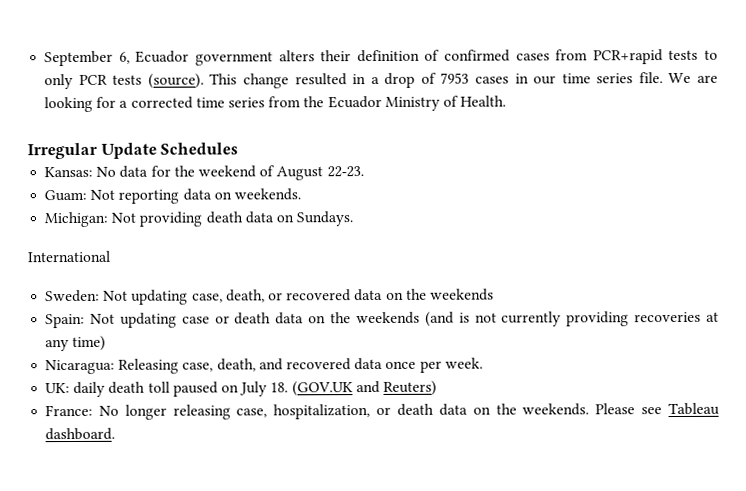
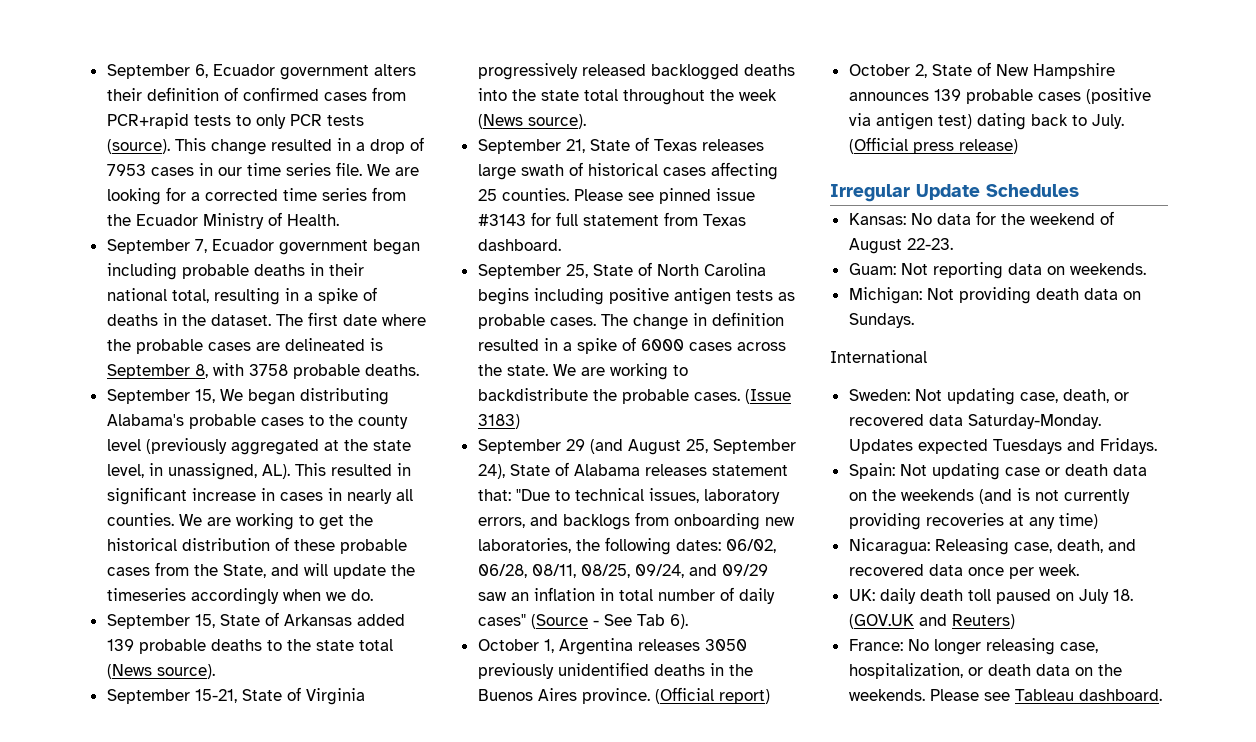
+ September 7, Ecuador government began including probable deaths in their national total, resulting in a spike of deaths in the dataset. The first date where the probable cases are delineated is September 8, with 3758 probable deaths.
+ September 15, We began distributing Alabama's probable cases to the county level (previously aggregated at the state level, in unassigned, AL). This resulted in significant increase in cases in nearly all counties. We are working to get the historical distribution of these probable cases from the State, and will update the timeseries accordingly when we do.
+ September 15, State of Arkansas added 139 probable deaths to the state total (News source).
+ September 15-21, State of Virginia progressively released backlogged deaths into the state total throughout the week (News source).
+ September 21, State of Texas releases large swath of historical cases affecting 25 counties. Please see pinned issue #3143 for full statement from Texas dashboard.
+ September 25, State of North Carolina begins including positive antigen tests as probable cases. The change in definition resulted in a spike of 6000 cases across the state. We are working to backdistribute the probable cases. (Issue 3183)
+ September 29 (and August 25, September 24), State of Alabama releases statement that: "Due to technical issues, laboratory errors, and backlogs from onboarding new laboratories, the following dates: 06/02, 06/28, 08/11, 08/25, 09/24, and 09/29 saw an inflation in total number of daily cases" (Source - See Tab 6).
+ October 1, Argentina releases 3050 previously unidentified deaths in the Buenos Aires province. (Official report)
+ October 2, State of New Hampshire announces 139 probable cases (positive via antigen test) dating back to July. (Official press release)
- Sweden: Not updating case, death, or recovered data on the weekends
+ Sweden: Not updating case, death, or recovered data Saturday-Monday. Updates expected Tuesdays and Fridays.

